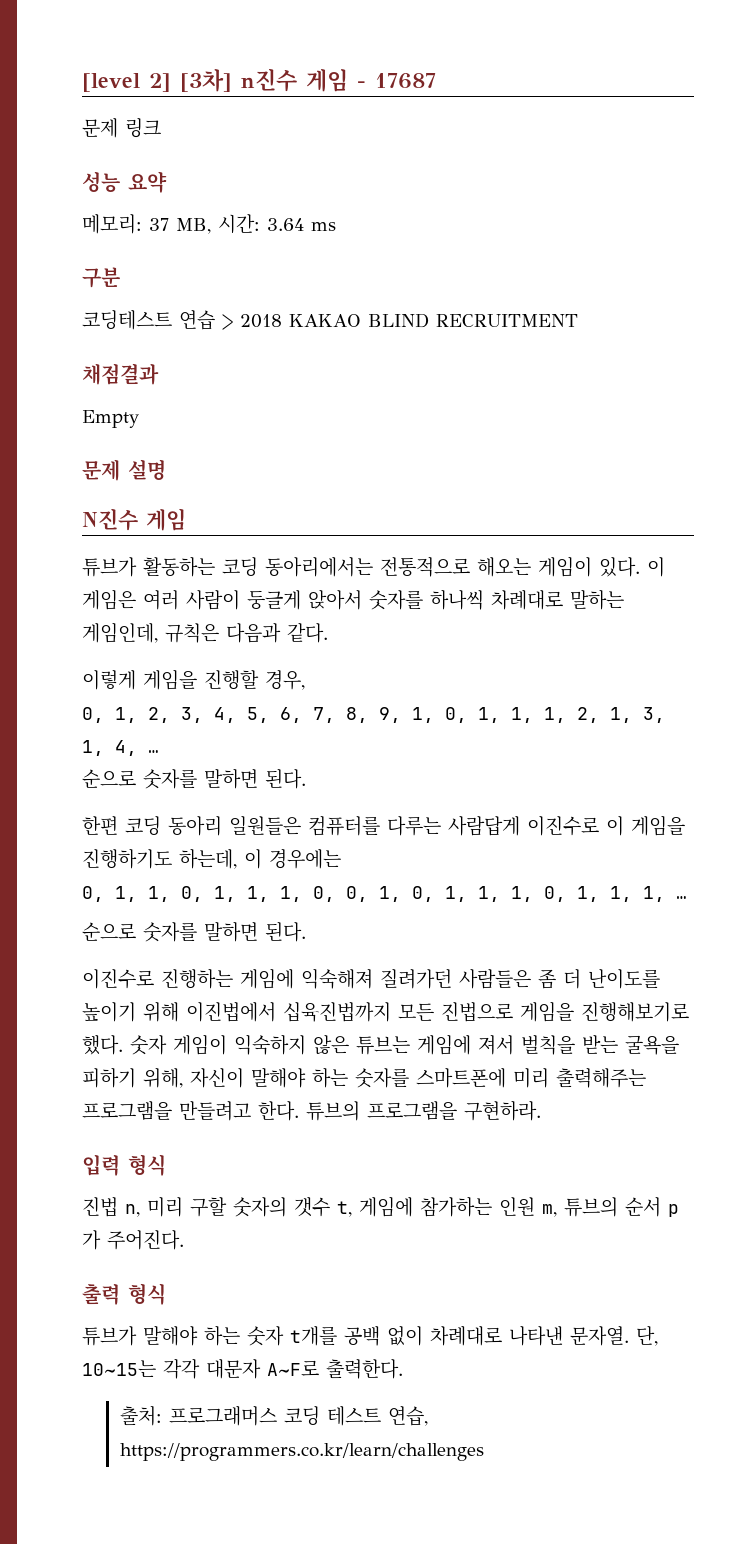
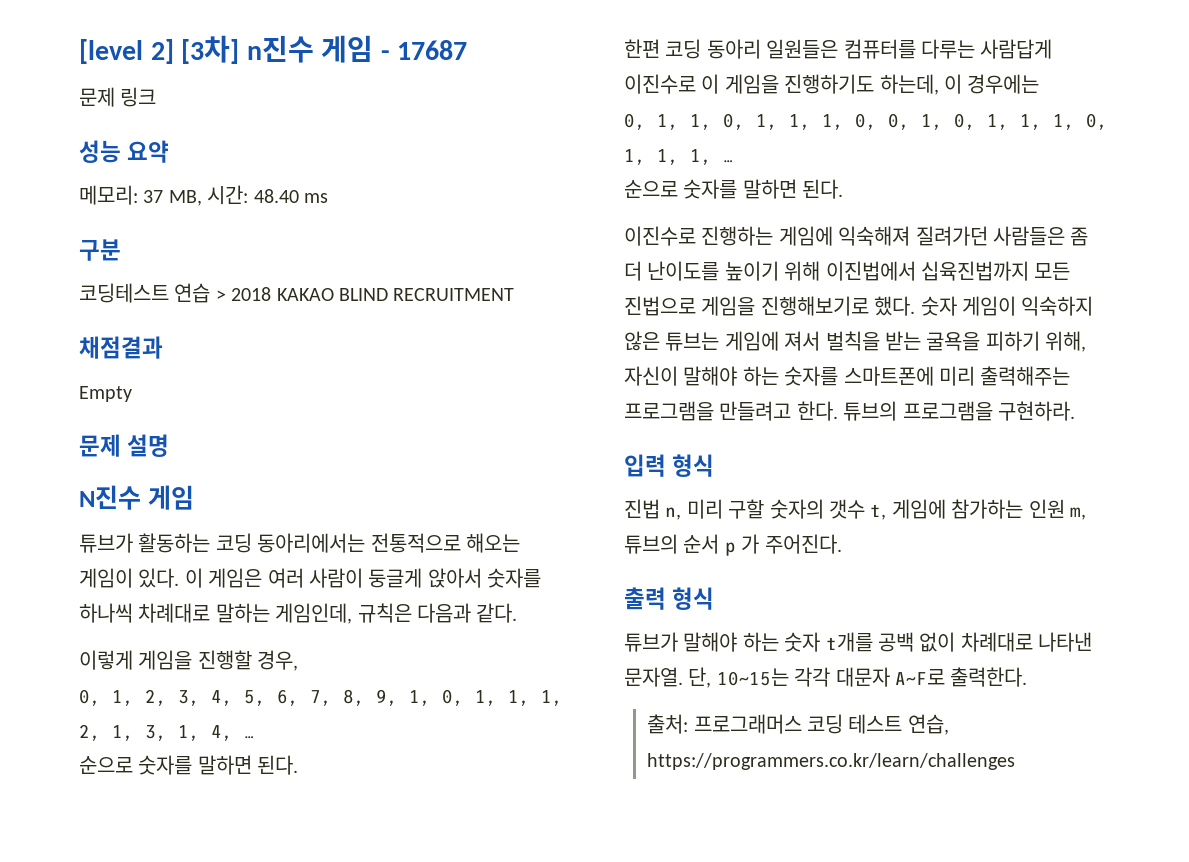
- 메모리: 37 MB, 시간: 3.64 ms
+ 메모리: 37 MB, 시간: 48.40 ms

